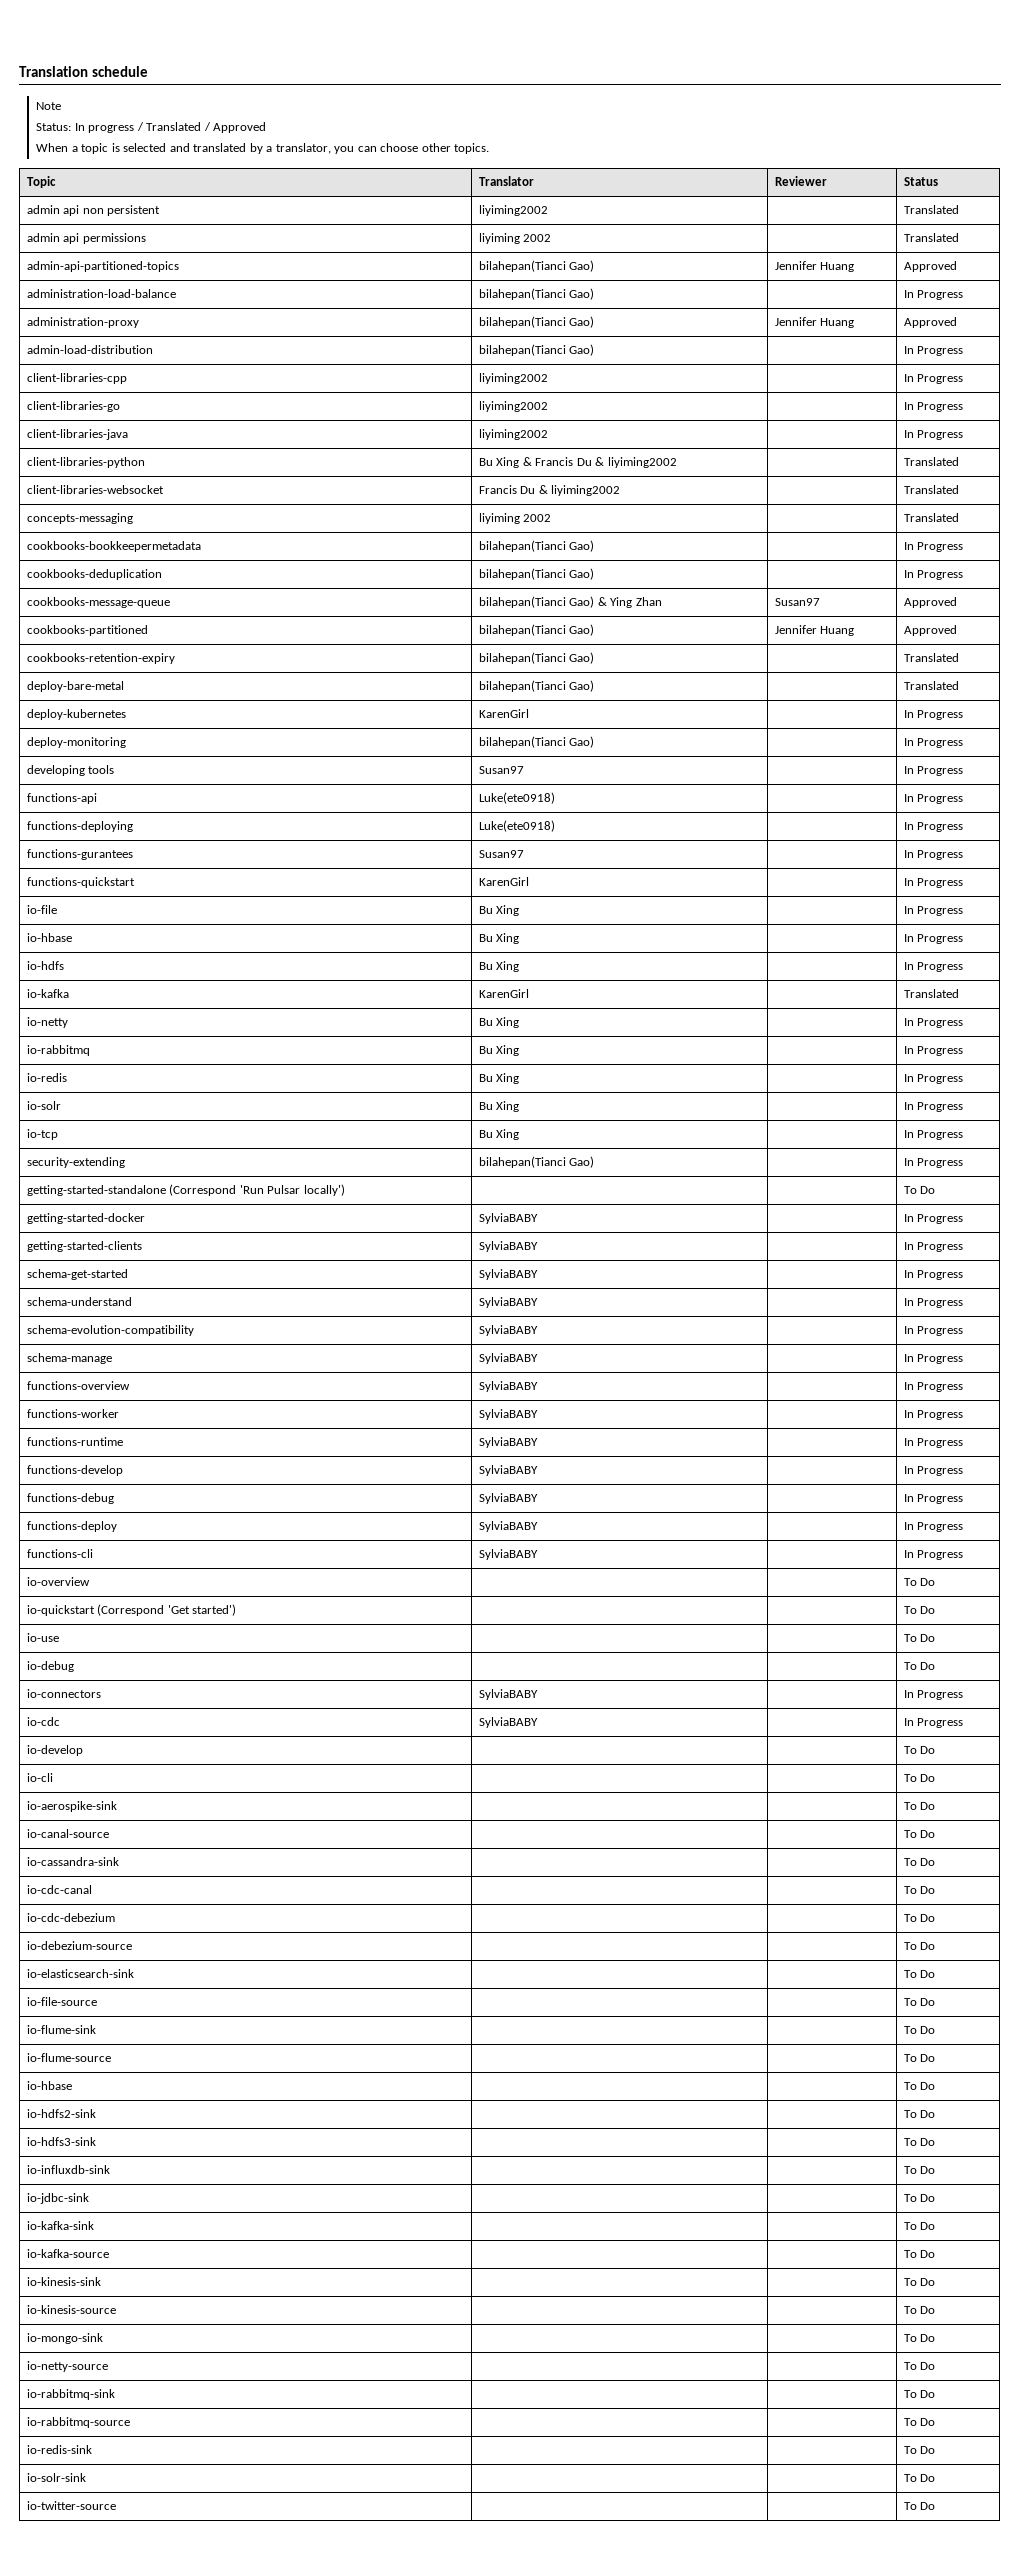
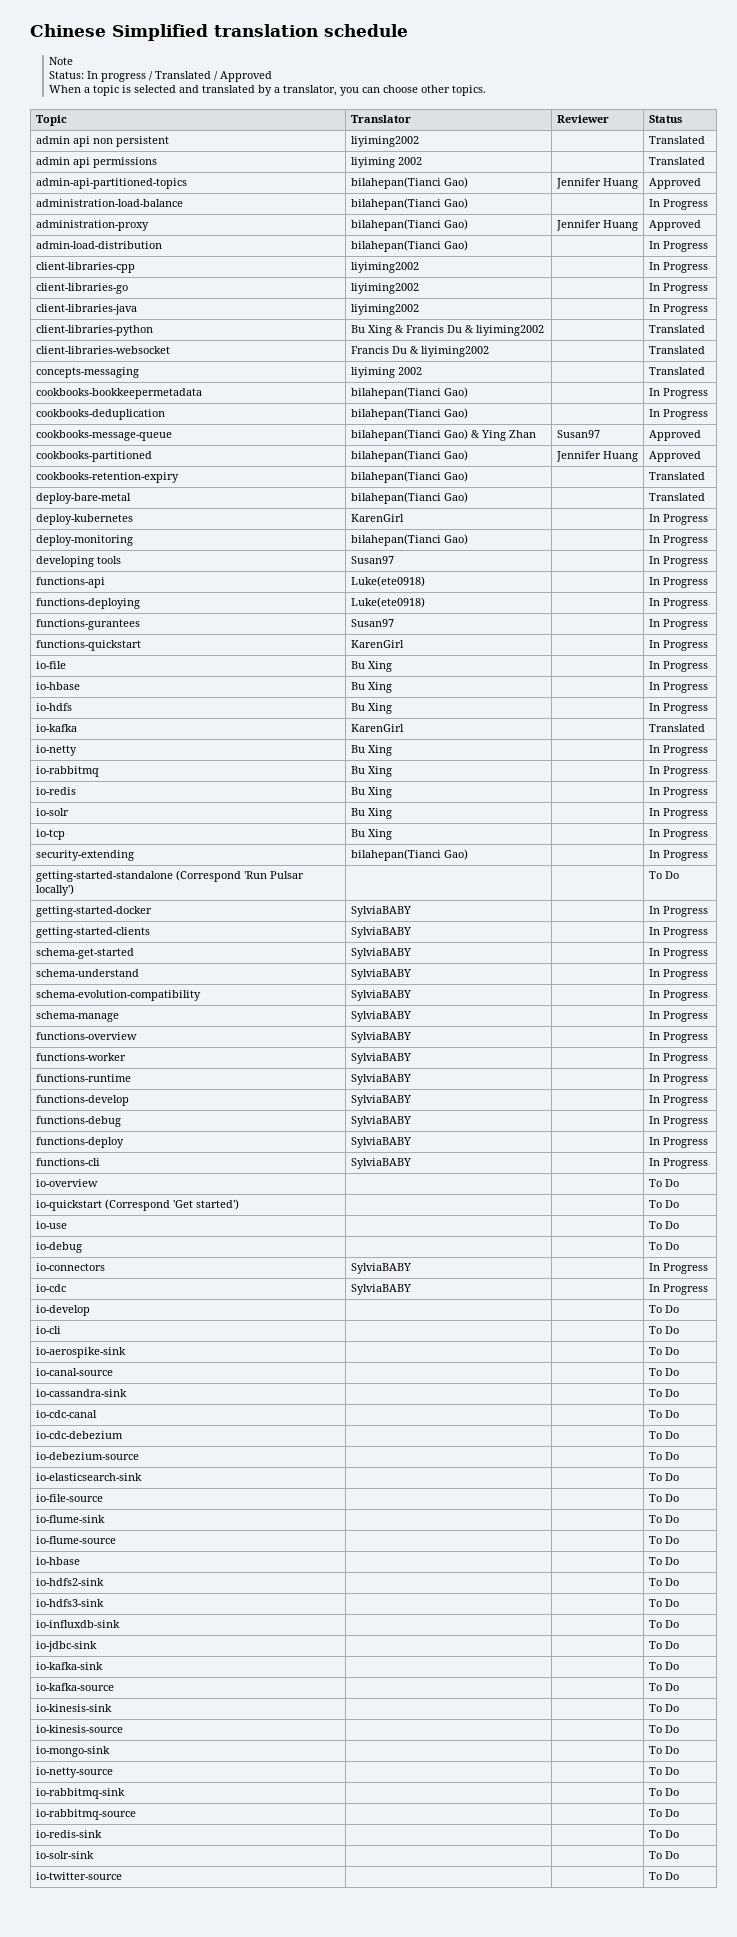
- Translation schedule
+ Chinese Simplified translation schedule

